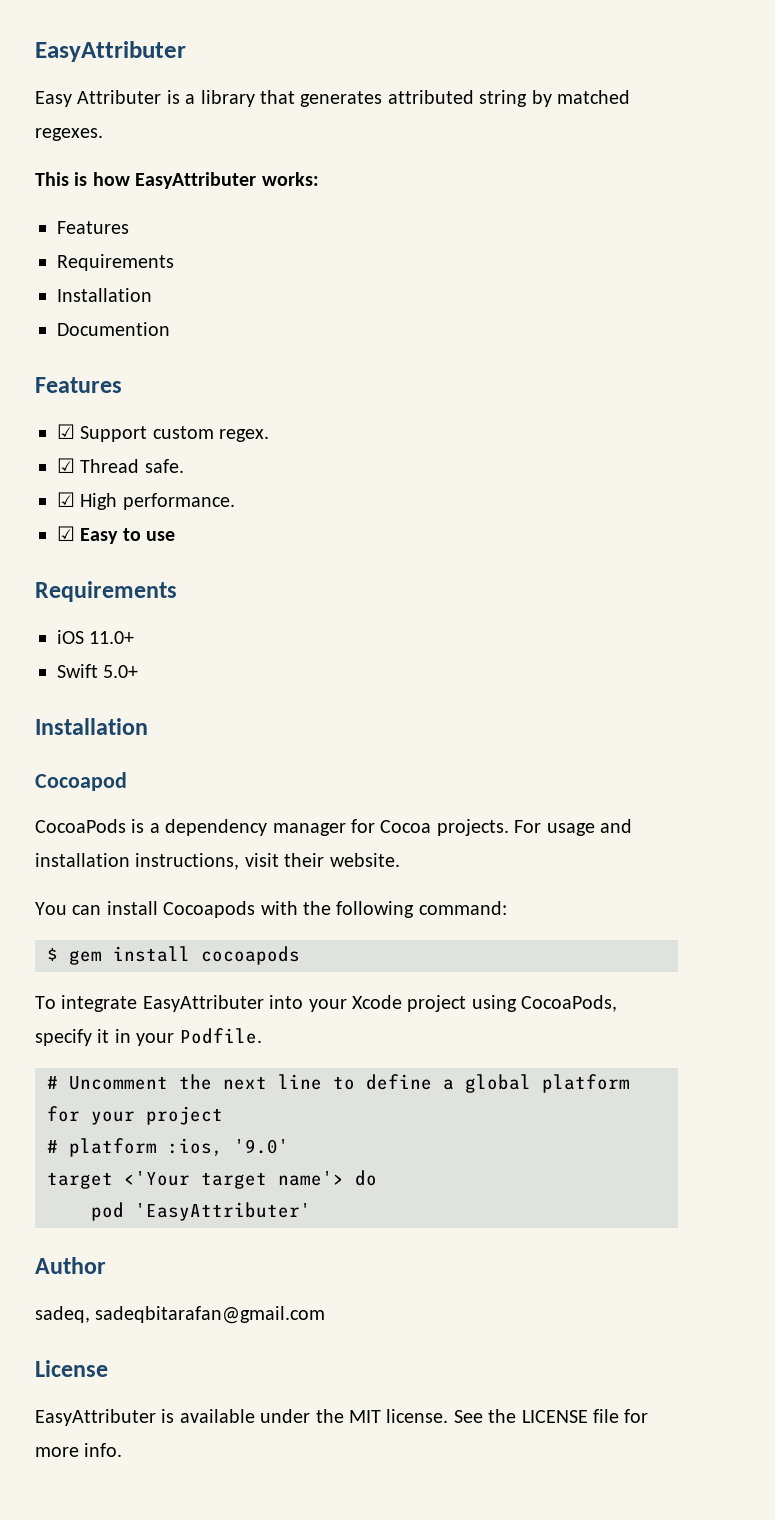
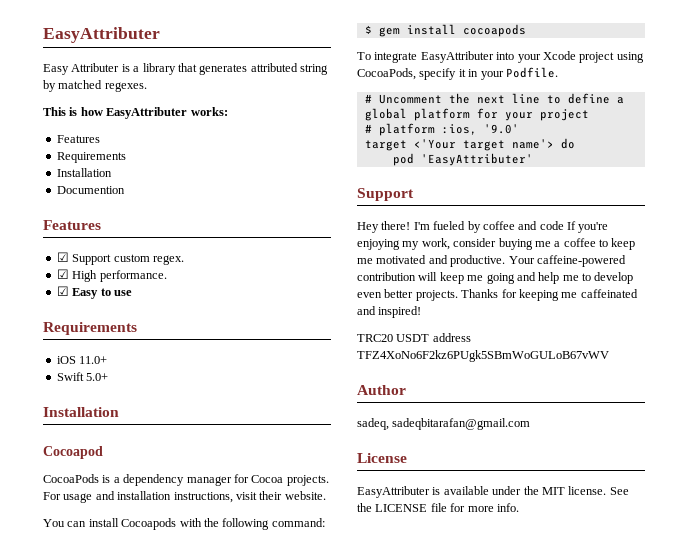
- ☑ Thread safe.
  pod 'EasyAttributer'
+ Support
+ Hey there! I'm fueled by coffee and code If you're enjoying my work, consider buying me a coffee to keep me motivated and productive. Your caffeine-powered contribution will keep me going and help me to develop even better projects. Thanks for keeping me caffeinated and inspired!
+ TRC20 USDT address TFZ4XoNo6F2kz6PUgk5SBmWoGULoB67vWV

